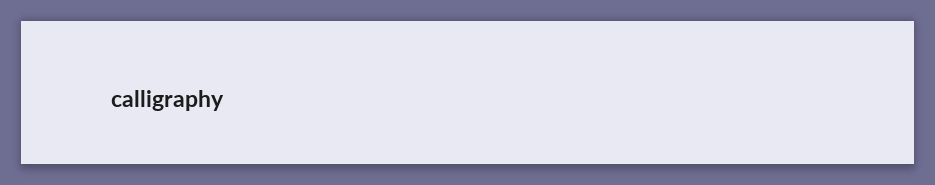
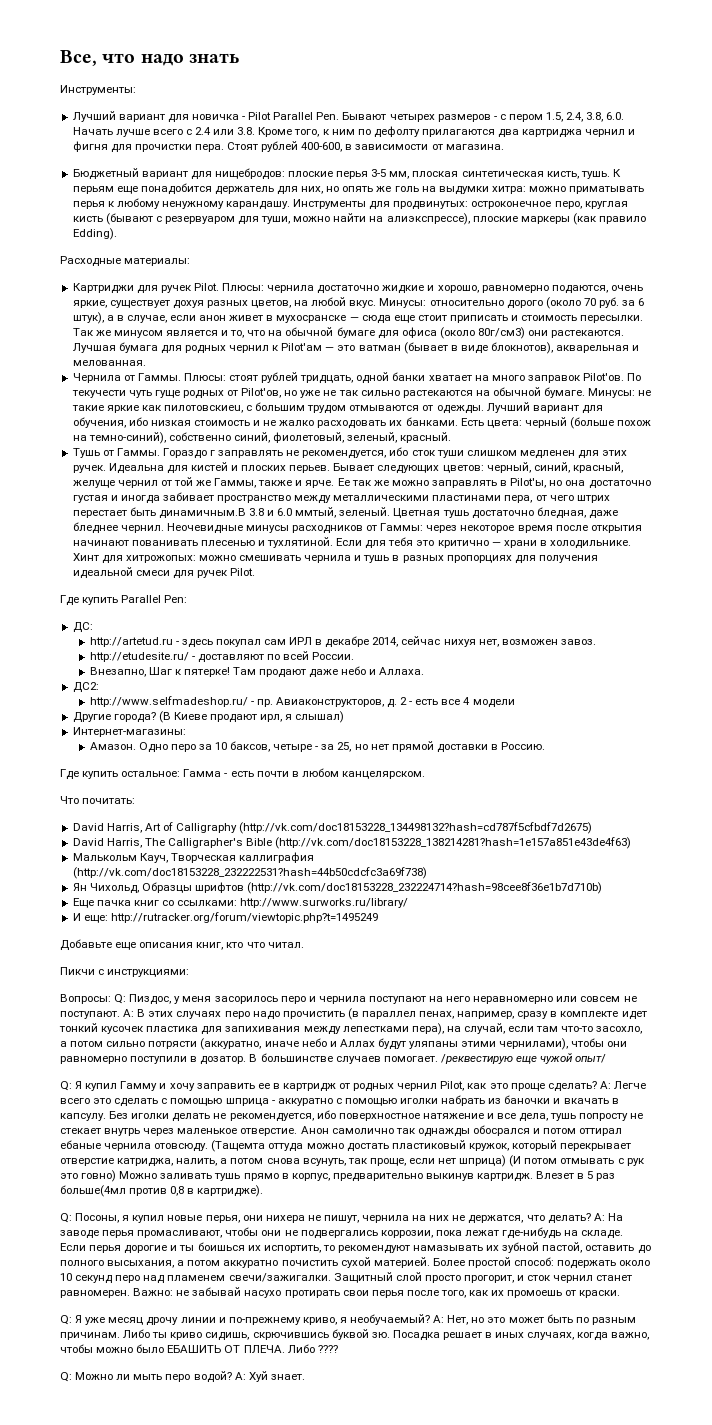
- calligraphy
+ Все, что надо знать
+ Инструменты:
+ Лучший вариант для новичка - Pilot Parallel Pen. Бывают четырех размеров - с пером 1.5, 2.4, 3.8, 6.0. Начать лучше всего с 2.4 или 3.8. Кроме того, к ним по дефолту прилагаются два картриджа чернил и фигня для прочистки пера. Стоят рублей 400-600, в зависимости от магазина.
+ Бюджетный вариант для нищебродов: плоские перья 3-5 мм, плоская синтетическая кисть, тушь. К перьям еще понадобится держатель для них, но опять же голь на выдумки хитра: можно приматывать перья к любому ненужному карандашу. Инструменты для продвинутых: остроконечное перо, круглая кисть (бывают с резервуаром для туши, можно найти на алиэкспрессе), плоские маркеры (как правило Edding).
+ Расходные материалы:
+ Картриджи для ручек Pilot. Плюсы: чернила достаточно жидкие и хорошо, равномерно подаются, очень яркие, существует дохуя разных цветов, на любой вкус. Минусы: относительно дорого (около 70 руб. за 6 штук), а в случае, если анон живет в мухосранске — сюда еще стоит приписать и стоимость пересылки. Так же минусом является и то, что на обычной бумаге для офиса (около 80г/см3) они растекаются. Лучшая бумага для родных чернил к Pilot'ам — это ватман (бывает в виде блокнотов), акварельная и мелованная.
+ Чернила от Гаммы. Плюсы: стоят рублей тридцать, одной банки хватает на много заправок Pilot'ов. По текучести чуть гуще родных от Pilot'ов, но уже не так сильно растекаются на обычной бумаге. Минусы: не такие яркие как пилотовскиеu, с большим трудом отмываются от одежды. Лучший вариант для обучения, ибо низкая стоимость и не жалко расходовать их банками. Есть цвета: черный (больше похож на темно-синий), собственно синий, фиолетовый, зеленый, красный.
+ Тушь от Гаммы. Гораздо г заправлять не рекомендуется, ибо сток туши слишком медленен для этих ручек. Идеальна для кистей и плоских перьев. Бывает следующих цветов: черный, синий, красный, желуще чернил от той же Гаммы, также и ярче. Ее так же можно заправлять в Pilot'ы, но она достаточно густая и иногда забивает пространство между металлическими пластинами пера, от чего штрих перестает быть динамичным.В 3.8 и 6.0 ммтый, зеленый. Цветная тушь достаточно бледная, даже бледнее чернил. Неочевидные минусы расходников от Гаммы: через некоторое время после открытия начинают пованивать плесенью и тухлятиной. Если для тебя это критично — храни в холодильнике. Хинт для хитрожопых: можно смешивать чернила и тушь в разных пропорциях для получения идеальной смеси для ручек Pilot.
+ Где купить Parallel Pen:
+ ДС:
+ http://artetud.ru - здесь покупал сам ИРЛ в декабре 2014, сейчас нихуя нет, возможен завоз.
+ http://etudesite.ru/ - доставляют по всей России.
+ Внезапно, Шаг к пятерке! Там продают даже небо и Аллаха.
+ ДС2:
+ http://www.selfmadeshop.ru/ - пр. Авиаконструкторов, д. 2 - есть все 4 модели
+ Другие города? (В Киеве продают ирл, я слышал)
+ Интернет-магазины:
+ Амазон. Одно перо за 10 баксов, четыре - за 25, но нет прямой доставки в Россию.
+ Где купить остальное: Гамма - есть почти в любом канцелярском.
+ Что почитать:
+ David Harris, Art of Calligraphy (http://vk.com/doc18153228_134498132?hash=cd787f5cfbdf7d2675)
+ David Harris, The Calligrapher's Bible (http://vk.com/doc18153228_138214281?hash=1e157a851e43de4f63)
+ Малькольм Кауч, Творческая каллиграфия (http://vk.com/doc18153228_232222531?hash=44b50cdcfc3a69f738)
+ Ян Чихольд, Образцы шрифтов (http://vk.com/doc18153228_232224714?hash=98cee8f36e1b7d710b)
+ Еще пачка книг со ссылками: http://www.surworks.ru/library/
+ И еще: http://rutracker.org/forum/viewtopic.php?t=1495249
+ Добавьте еще описания книг, кто что читал.
+ Пикчи с инструкциями:
+ Вопросы: Q: Пиздос, у меня засорилось перо и чернила поступают на него неравномерно или совсем не поступают. A: В этих случаях перо надо прочистить (в параллел пенах, например, сразу в комплекте идет тонкий кусочек пластика для запихивания между лепестками пера), на случай, если там что-то засохло, а потом сильно потрясти (аккуратно, иначе небо и Аллах будут уляпаны этими чернилами), чтобы они равномерно поступили в дозатор. В большинстве случаев помогает. /реквестирую еще чужой опыт/
+ Q: Я купил Гамму и хочу заправить ее в картридж от родных чернил Pilot, как это проще сделать? A: Легче всего это сделать с помощью шприца - аккуратно с помощью иголки набрать из баночки и вкачать в капсулу. Без иголки делать не рекомендуется, ибо поверхностное натяжение и все дела, тушь попросту не стекает внутрь через маленькое отверстие. Анон самолично так однажды обосрался и потом оттирал ебаные чернила отовсюду. (Тащемта оттуда можно доcтать пластиковый кружок, который перекрывает отверстие катриджа, налить, а потом снова всунуть, так проще, если нет шприца) (И потом отмывать с рук это говно) Можно заливать тушь прямо в корпус, предварительно выкинув картридж. Влезет в 5 раз больше(4мл против 0,8 в картридже).
+ Q: Посоны, я купил новые перья, они нихера не пишут, чернила на них не держатся, что делать? A: На заводе перья промасливают, чтобы они не подвергались коррозии, пока лежат где-нибудь на складе. Если перья дорогие и ты боишься их испортить, то рекомендуют намазывать их зубной пастой, оставить до полного высыхания, а потом аккуратно почистить сухой материей. Более простой способ: подержать около 10 секунд перо над пламенем свечи/зажигалки. Защитный слой просто прогорит, и сток чернил станет равномерен. Важно: не забывай насухо протирать свои перья после того, как их промоешь от краски.
+ Q: Я уже месяц дрочу линии и по-прежнему криво, я необучаемый? A: Нет, но это может быть по разным причинам. Либо ты криво сидишь, скрючившись буквой зю. Посадка решает в иных случаях, когда важно, чтобы можно было ЕБАШИТЬ ОТ ПЛЕЧА. Либо ????
+ Q: Можно ли мыть перо водой? A: Хуй знает.

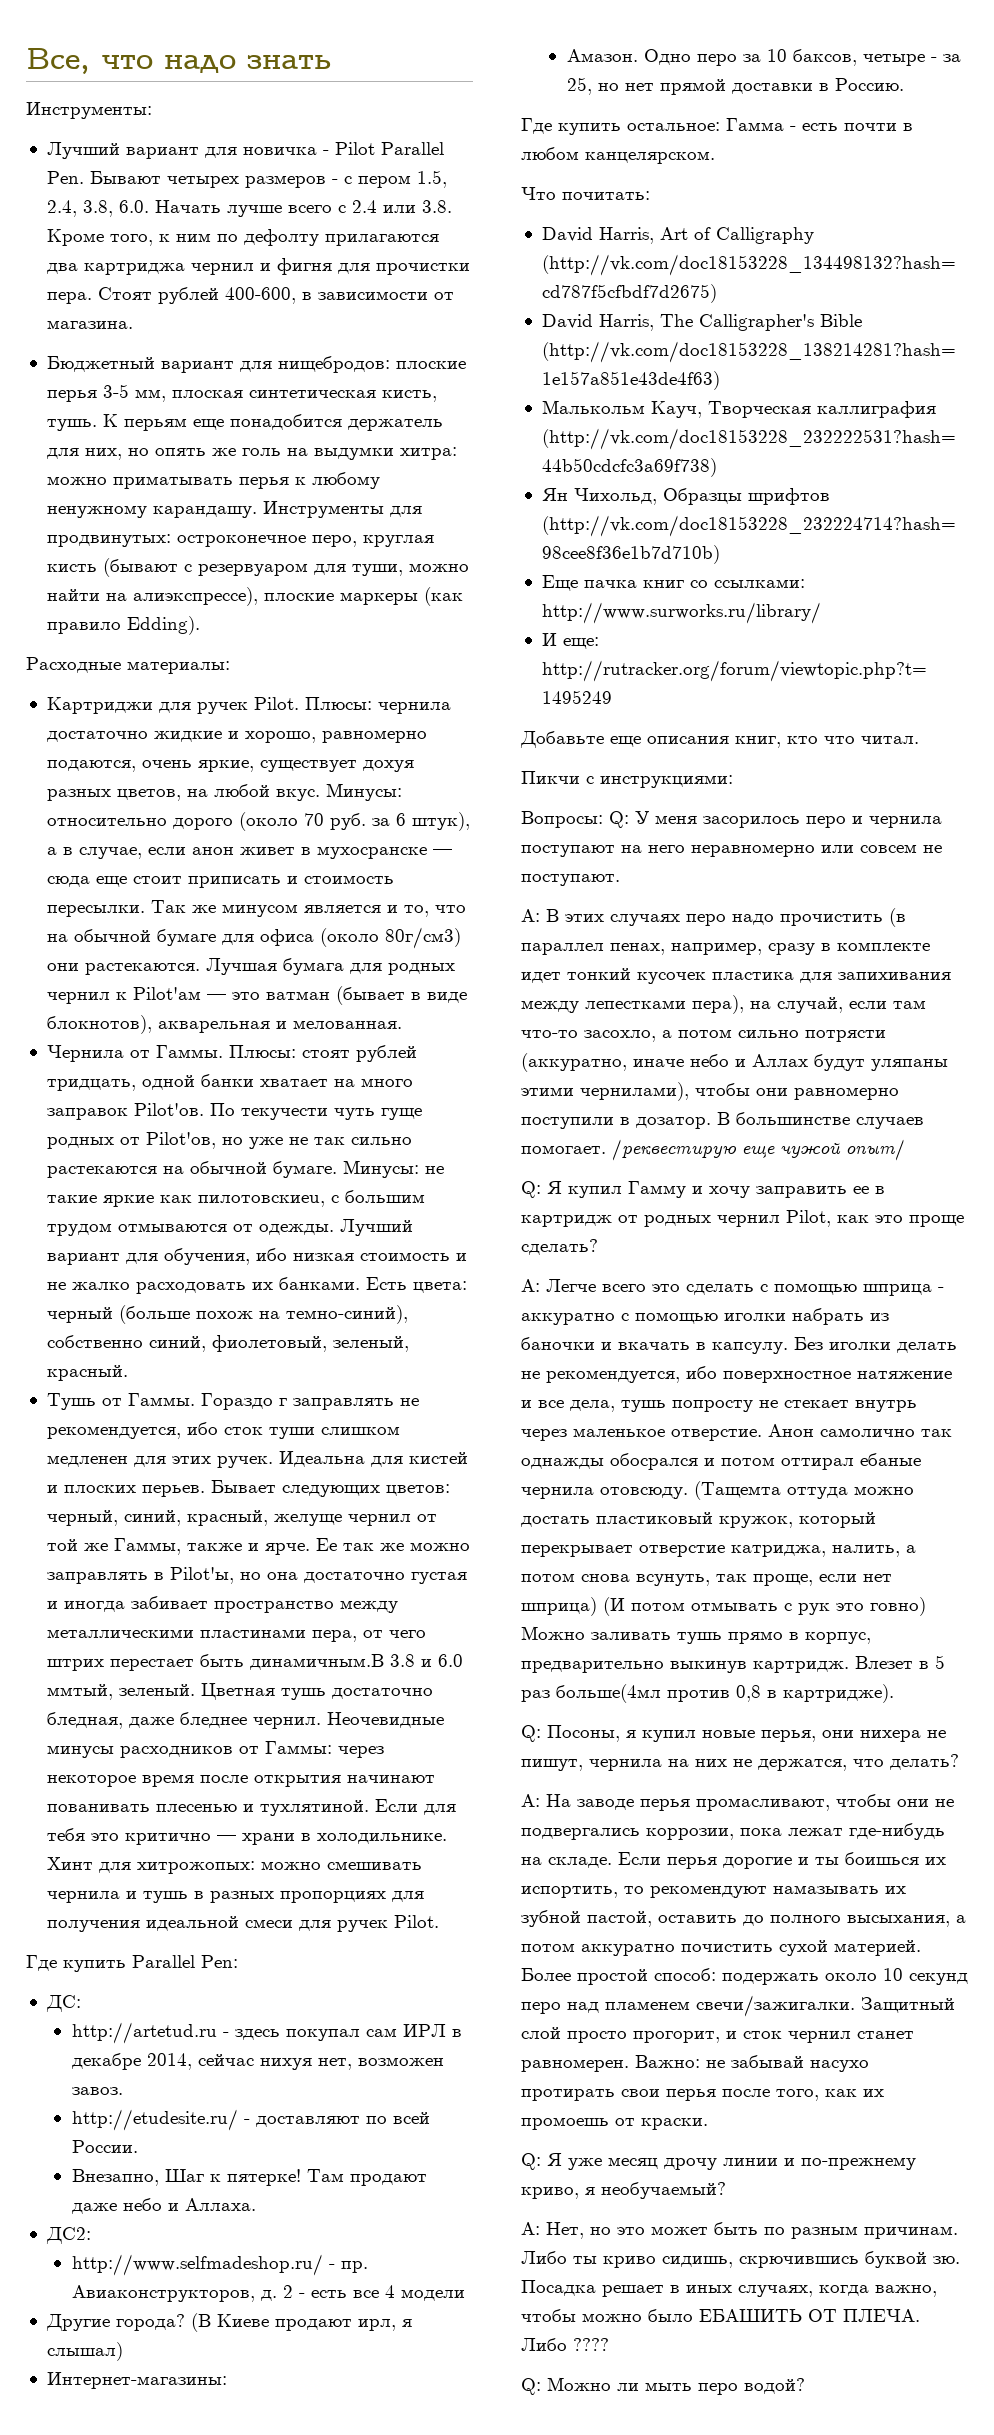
- Пиздос, у меня засорилось перо и чернила поступают на него неравномерно или совсем не поступают. A:
+ У меня засорилось перо и чернила поступают на него неравномерно или совсем не поступают.
+ A:
- Q: Я купил Гамму и хочу заправить ее в картридж от родных чернил Pilot, как это проще сделать? A: Легче всего это сделать с помощью шприца - аккуратно с помощью иголки набрать из баночки и вкачать в капсулу.
+ Q: Я купил Гамму и хочу заправить ее в картридж от родных чернил Pilot, как это проще сделать?
+ A: Легче всего это сделать с помощью шприца - аккуратно с помощью иголки набрать из баночки и вкачать в капсулу.
- Q: Посоны, я купил новые перья, они нихера не пишут, чернила на них не держатся, что делать? A: На заводе перья промасливают, чтобы они не подвергались коррозии, пока лежат где-нибудь на складе.
+ Q: Посоны, я купил новые перья, они нихера не пишут, чернила на них не держатся, что делать?
+ A: На заводе перья промасливают, чтобы они не подвергались коррозии, пока лежат где-нибудь на складе.
- Q: Я уже месяц дрочу линии и по-прежнему криво, я необучаемый? A: Нет, но это может быть по разным причинам.
+ Q: Я уже месяц дрочу линии и по-прежнему криво, я необучаемый?
+ A: Нет, но это может быть по разным причинам.
- A: Хуй знает.

